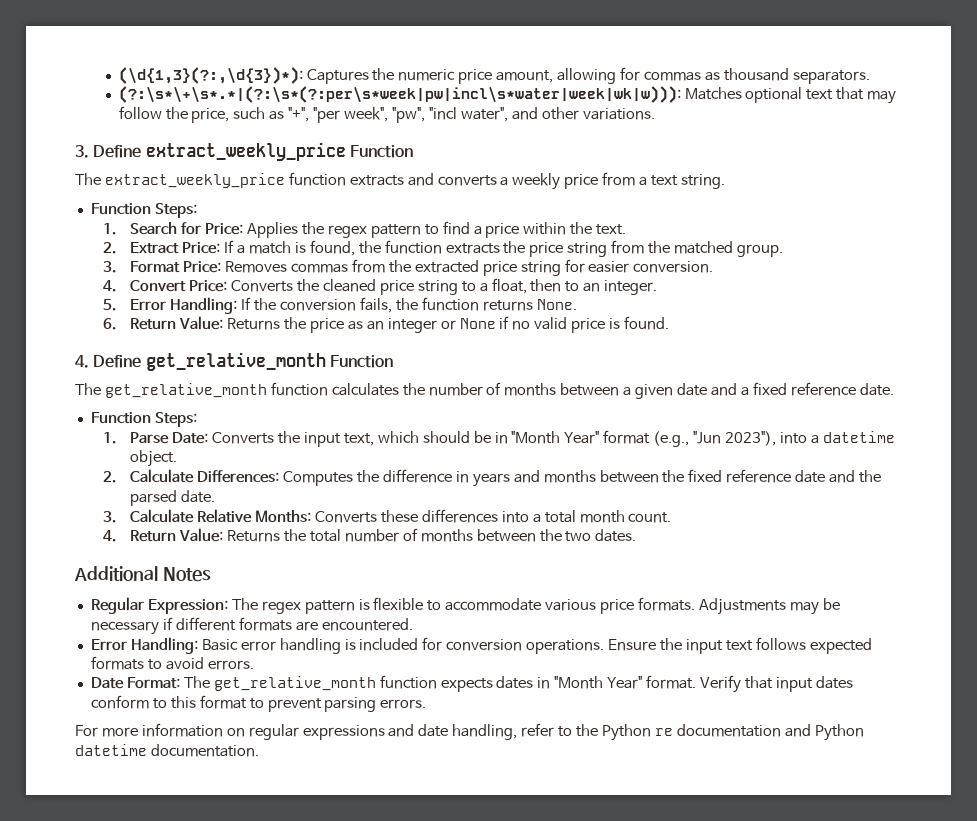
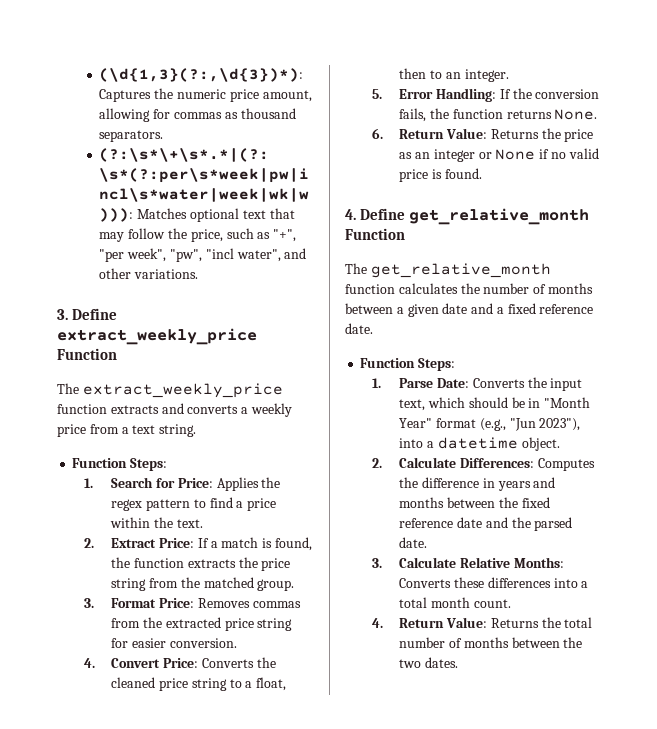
- Additional Notes
- Regular Expression: The regex pattern is flexible to accommodate various price formats. Adjustments may be necessary if different formats are encountered.
- Error Handling: Basic error handling is included for conversion operations. Ensure the input text follows expected formats to avoid errors.
- Date Format: The get_relative_month function expects dates in "Month Year" format. Verify that input dates conform to this format to prevent parsing errors.
- For more information on regular expressions and date handling, refer to the Python re documentation and Python datetime documentation.

